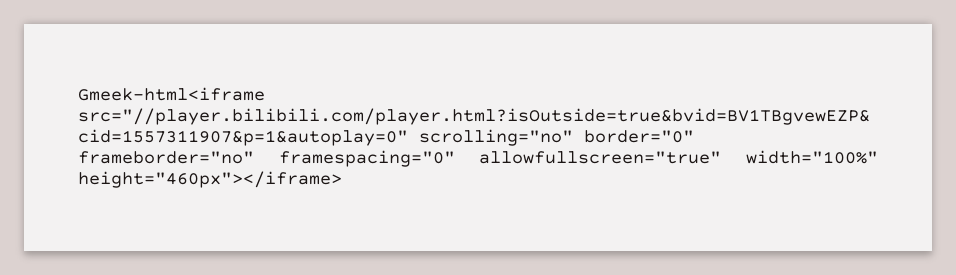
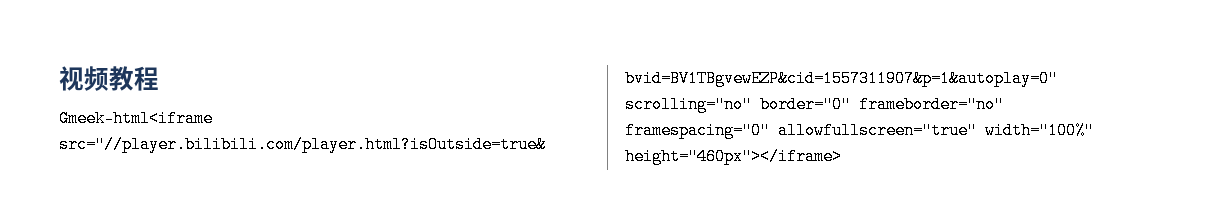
+ 视频教程

